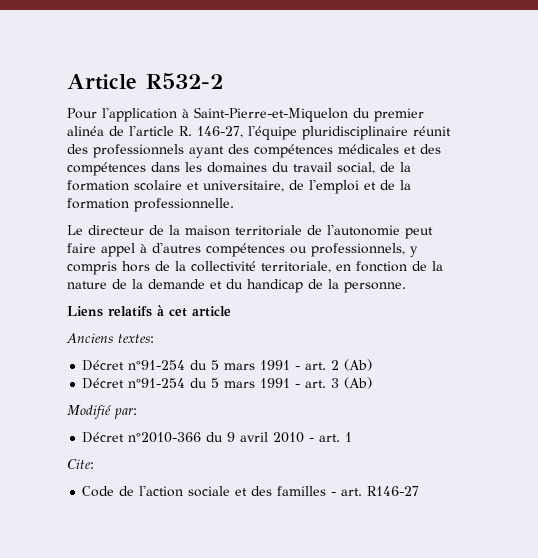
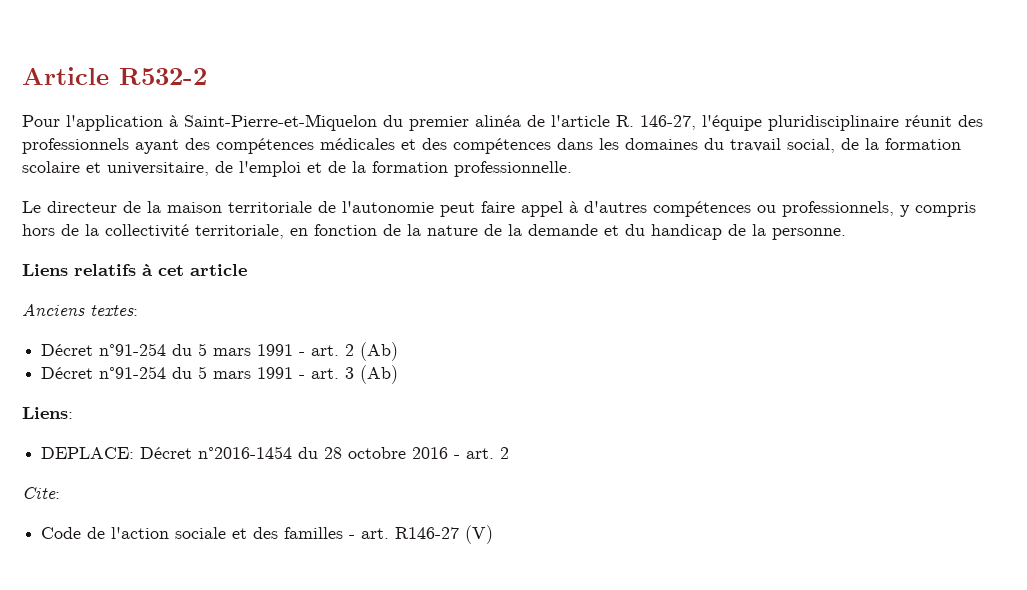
- Modifié par:
- Décret n°2010-366 du 9 avril 2010 - art. 1
+ Liens:
+ DEPLACE: Décret n°2016-1454 du 28 octobre 2016 - art. 2
- Code de l'action sociale et des familles - art. R146-27
+ Code de l'action sociale et des familles - art. R146-27 (V)

